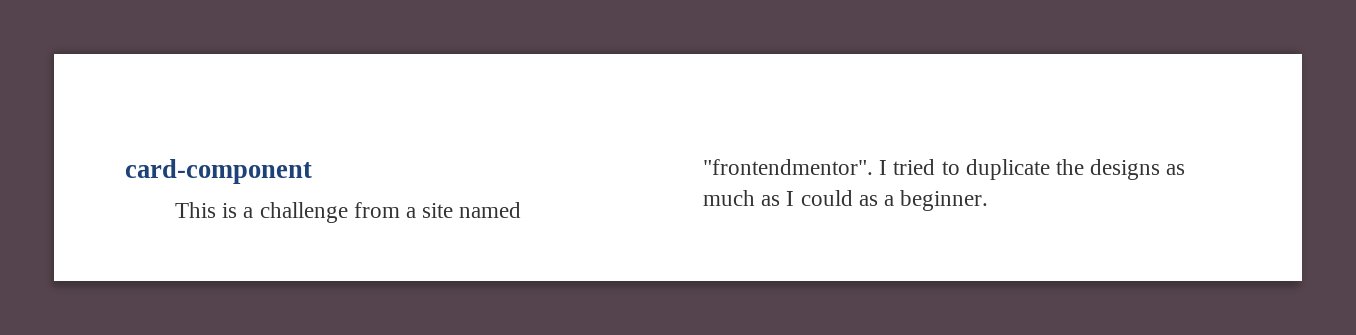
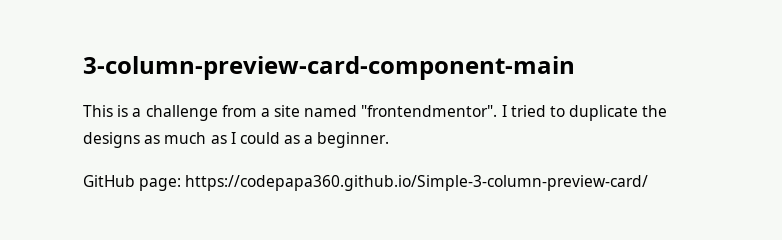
- card-component
+ 3-column-preview-card-component-main
+ GitHub page: https://codepapa360.github.io/Simple-3-column-preview-card/

